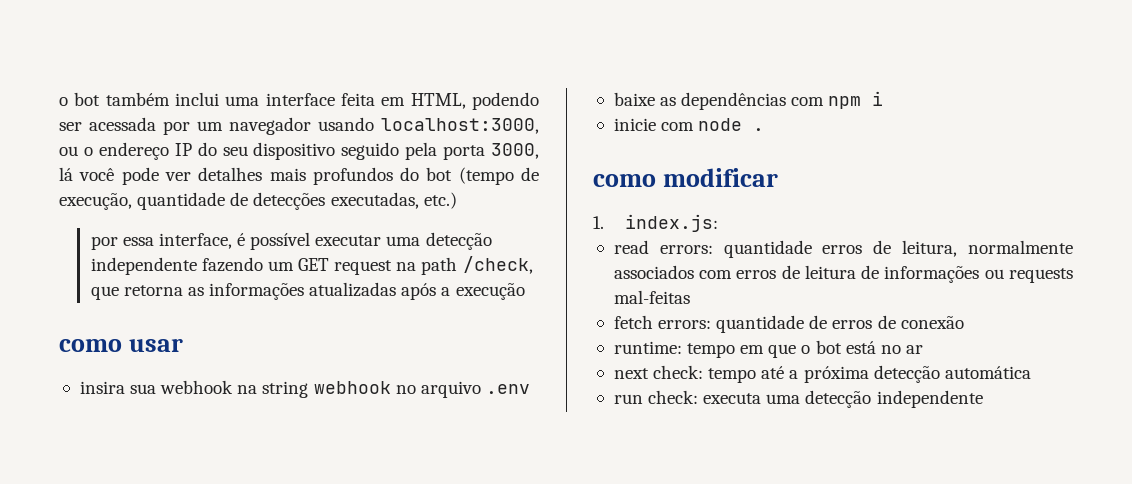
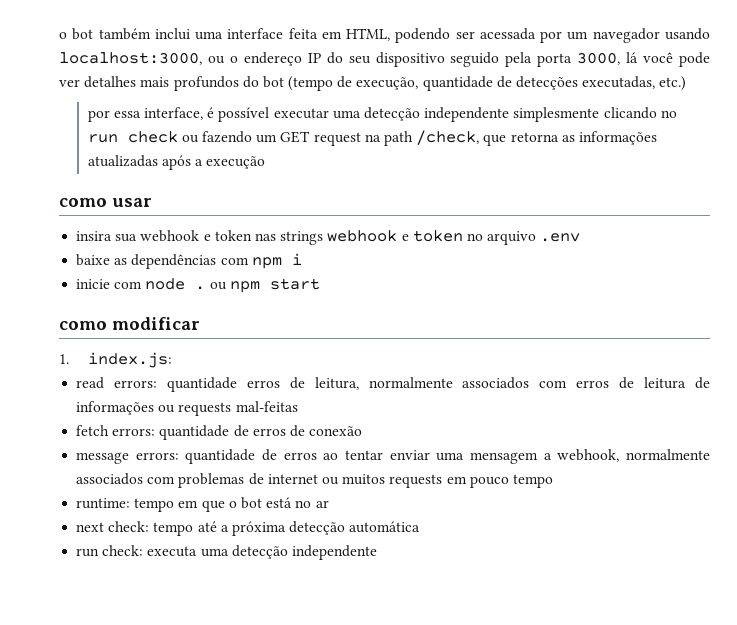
- por essa interface, é possível executar uma detecção independente fazendo um GET request na path /check, que retorna as informações atualizadas após a execução
+ por essa interface, é possível executar uma detecção independente simplesmente clicando no run check ou fazendo um GET request na path /check, que retorna as informações atualizadas após a execução
- insira sua webhook na string webhook no arquivo .env
+ insira sua webhook e token nas strings webhook e token no arquivo .env
- inicie com node .
+ inicie com node . ou npm start
+ message errors: quantidade de erros ao tentar enviar uma mensagem a webhook, normalmente associados com problemas de internet ou muitos requests em pouco tempo

